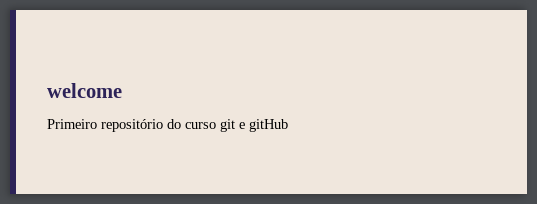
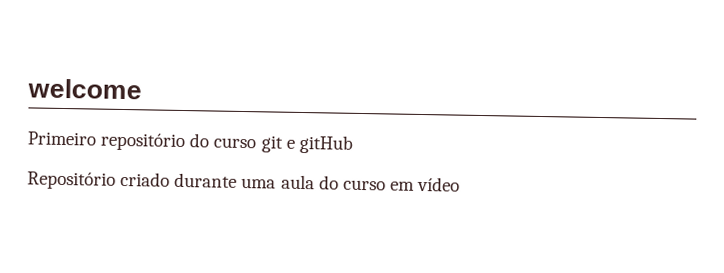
+ Repositório criado durante uma aula do curso em vídeo

